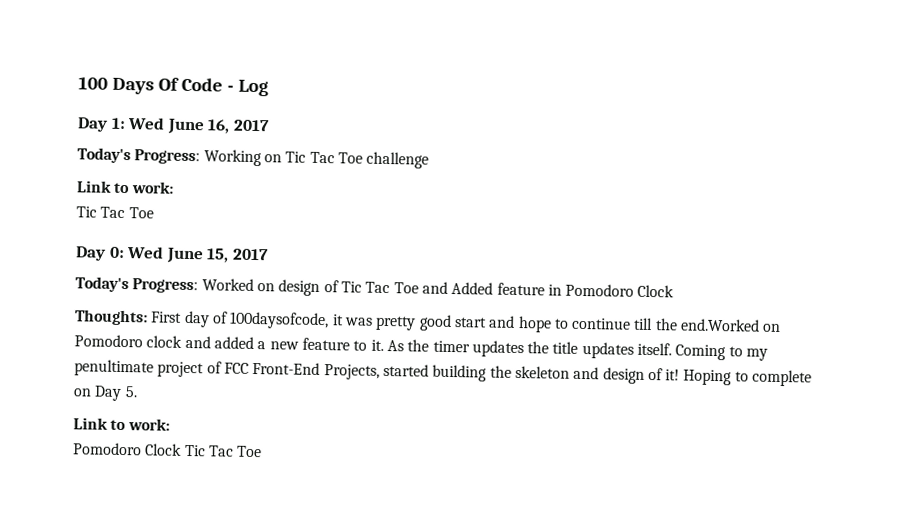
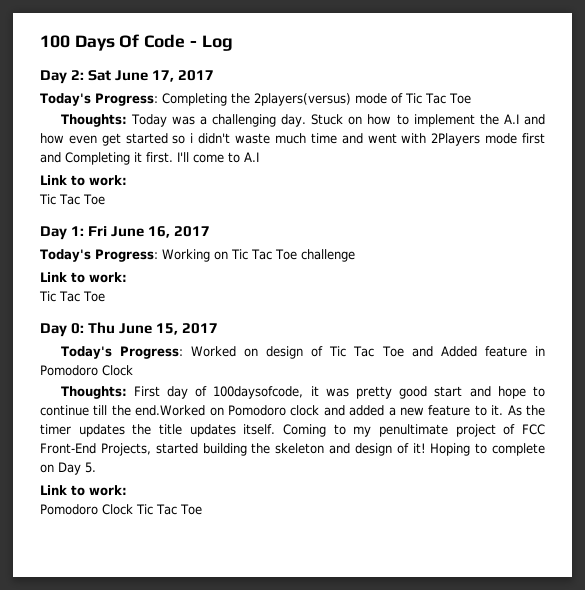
+ Day 2: Sat June 17, 2017
+ Today's Progress: Completing the 2players(versus) mode of Tic Tac Toe
+ Thoughts: Today was a challenging day. Stuck on how to implement the A.I and how even get started so i didn't waste much time and went with 2Players mode first and Completing it first. I'll come to A.I
+ Link to work:
+ Tic Tac Toe
- Day 1: Wed June 16, 2017
+ Day 1: Fri June 16, 2017
- Day 0: Wed June 15, 2017
+ Day 0: Thu June 15, 2017

